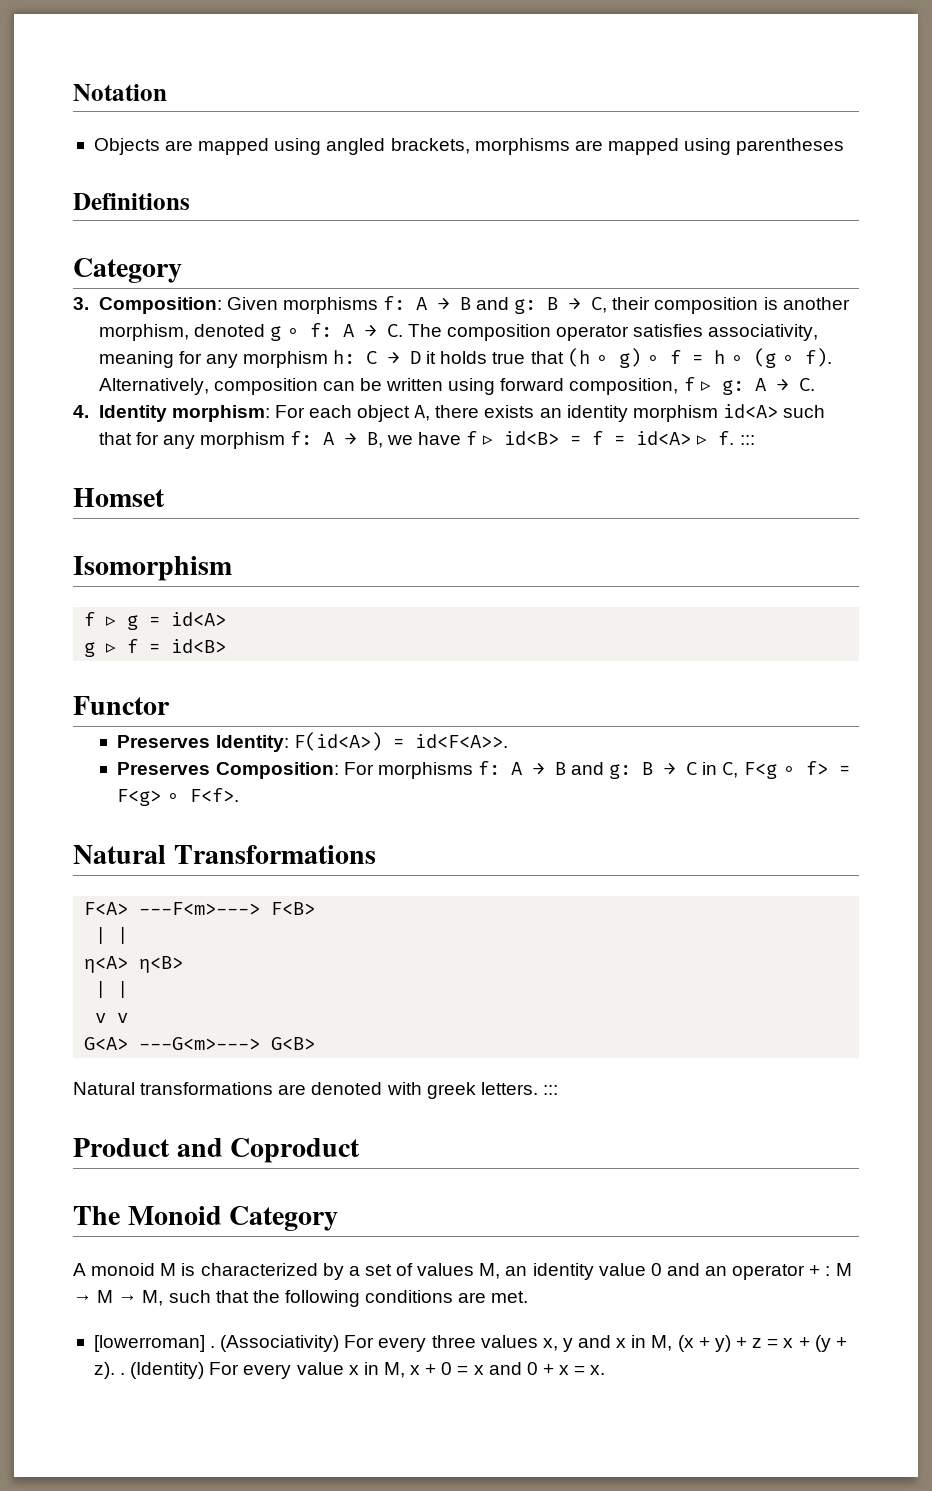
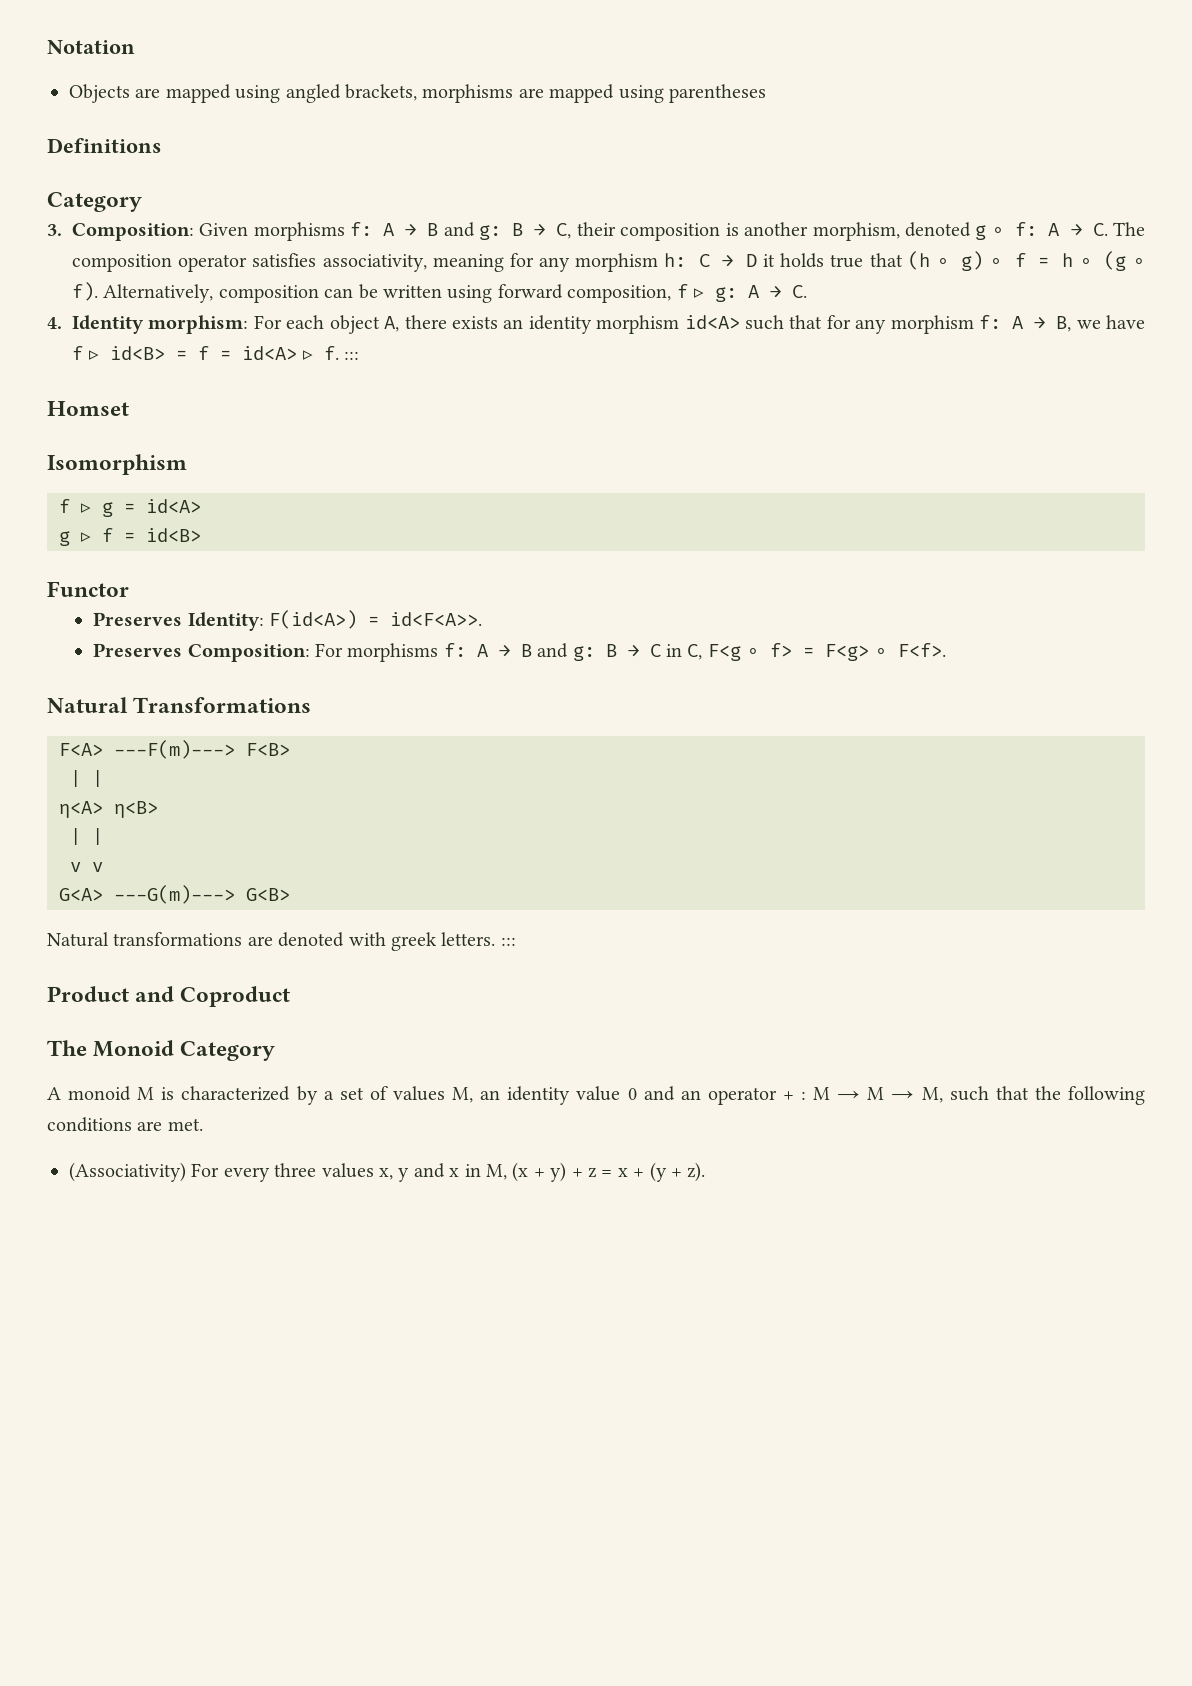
- F<A> ---F<m>---> F<B>
+ F<A> ---F(m)---> F<B>
- G<A> ---G<m>---> G<B>
+ G<A> ---G(m)---> G<B>
- [lowerroman] . (Associativity) For every three values x, y and x in M, (x + y) + z = x + (y + z). . (Identity) For every value x in M, x + 0 = x and 0 + x = x.
+ (Associativity) For every three values x, y and x in M, (x + y) + z = x + (y + z).

